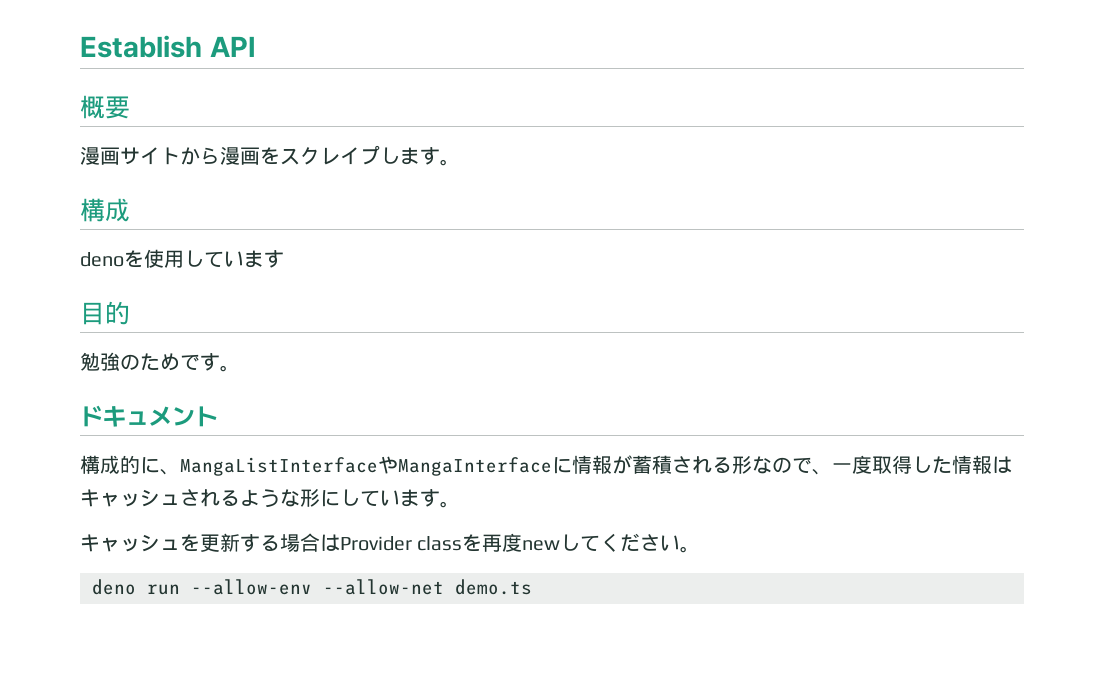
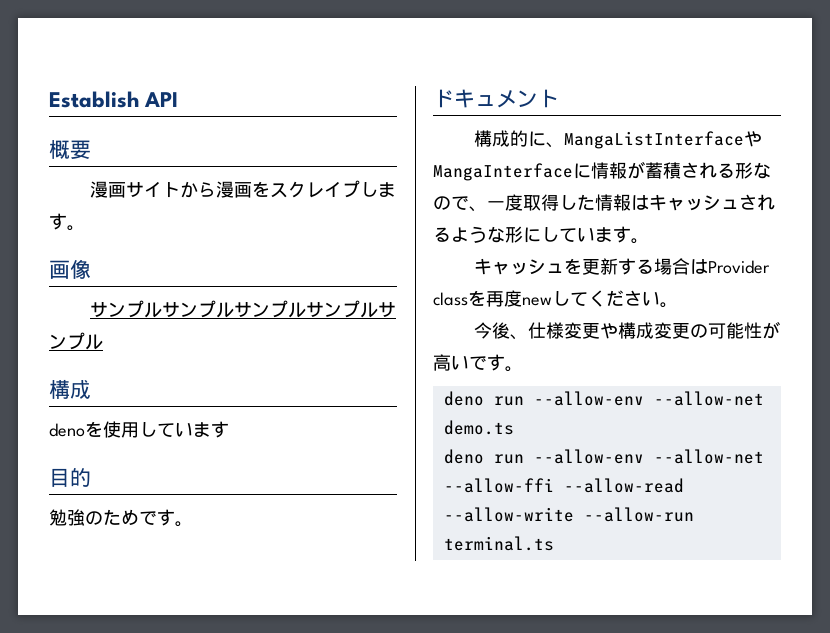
+ 画像
+ サンプルサンプルサンプルサンプルサンプル
+ 今後、仕様変更や構成変更の可能性が高いです。
+ deno run --allow-env --allow-net --allow-ffi --allow-read --allow-write --allow-run terminal.ts

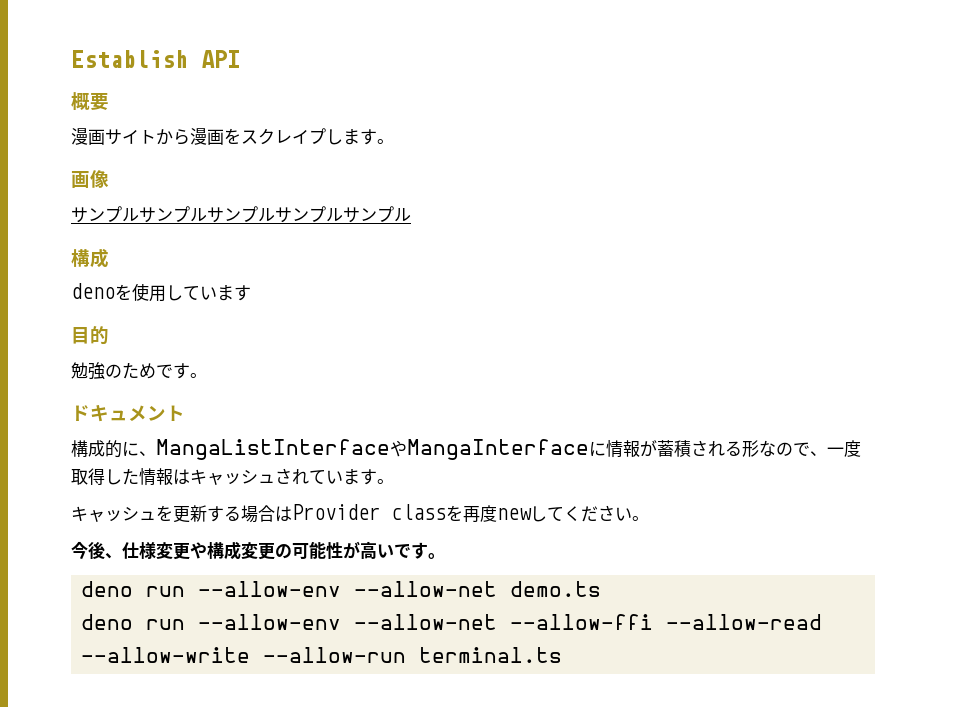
- 構成的に、MangaListInterfaceやMangaInterfaceに情報が蓄積される形なので、一度取得した情報はキャッシュされるような形にしています。
+ 構成的に、MangaListInterfaceやMangaInterfaceに情報が蓄積される形なので、一度取得した情報はキャッシュされています。

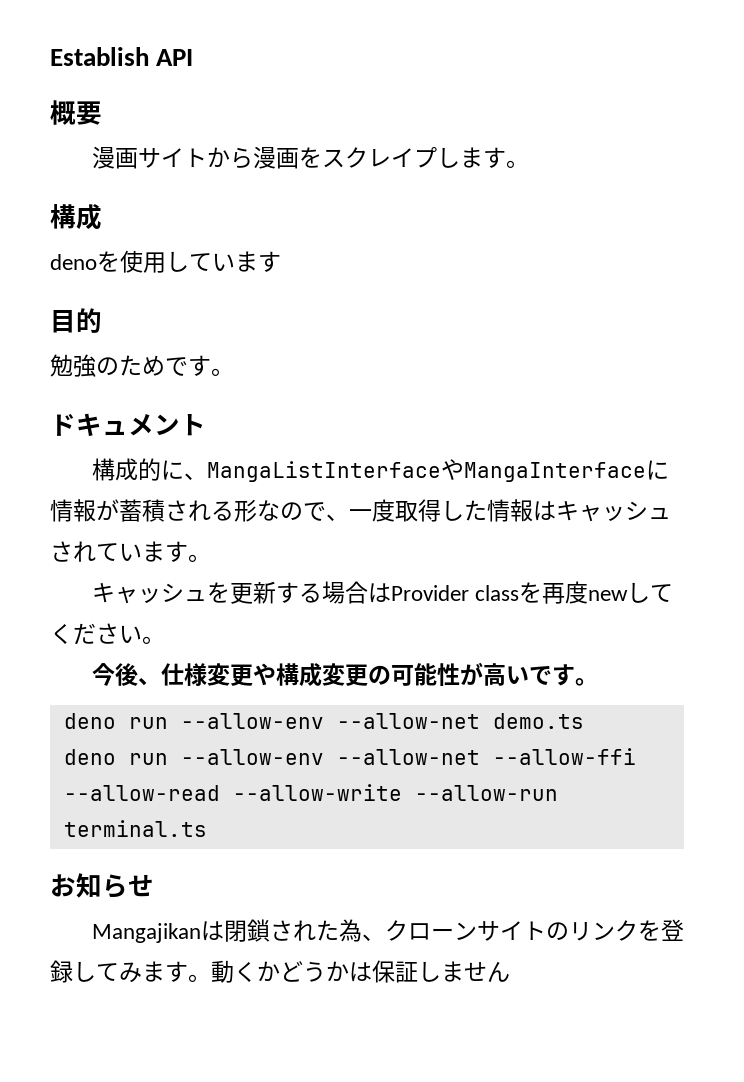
- 画像
- サンプルサンプルサンプルサンプルサンプル
+ お知らせ
+ Mangajikanは閉鎖された為、クローンサイトのリンクを登録してみます。動くかどうかは保証しません

